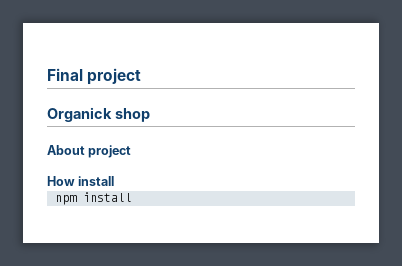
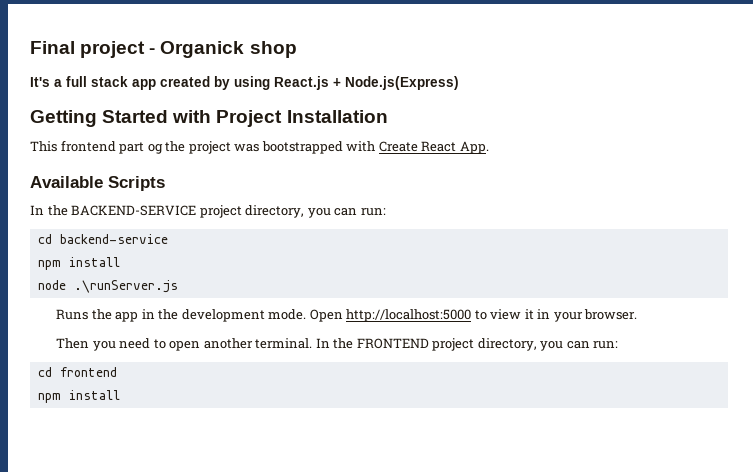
- Final project
- Organick shop
+ Final project - Organick shop
- About project
- How install
+ It's a full stack app created by using React.js + Node.js(Express)
+ Getting Started with Project Installation
+ This frontend part og the project was bootstrapped with Create React App.
+ Available Scripts
+ In the BACKEND-SERVICE project directory, you can run:
+ cd backend-service
+ npm install
+ node .\runServer.js
+ Runs the app in the development mode. Open http://localhost:5000 to view it in your browser.
+ Then you need to open another terminal. In the FRONTEND project directory, you can run:
+ cd frontend

